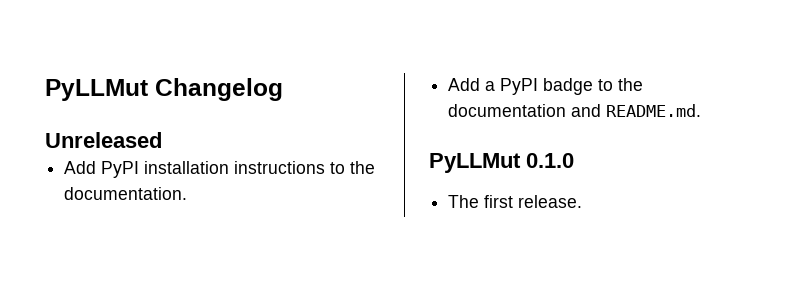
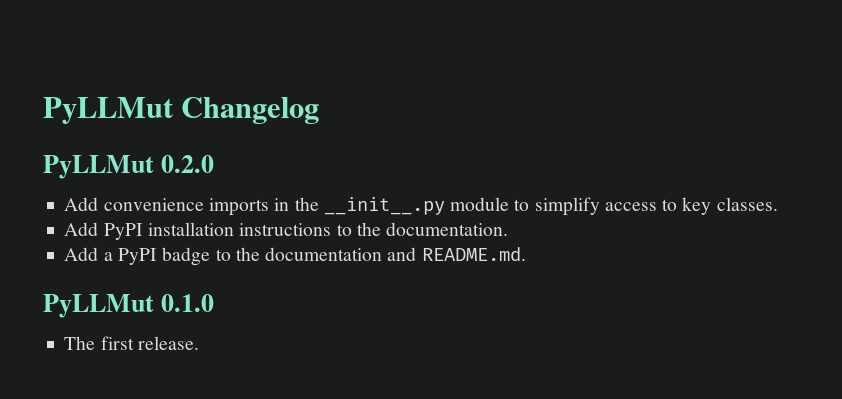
- Unreleased
+ PyLLMut 0.2.0
+ Add convenience imports in the __init__.py module to simplify access to key classes.

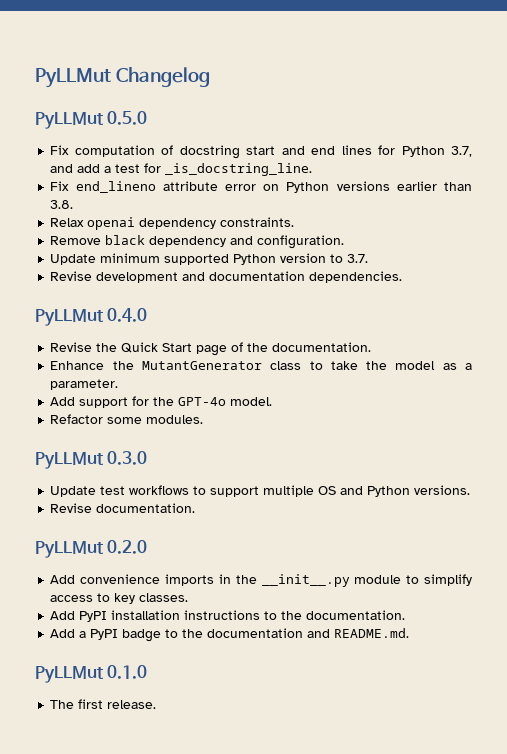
+ PyLLMut 0.5.0
+ Fix computation of docstring start and end lines for Python 3.7, and add a test for _is_docstring_line.
+ Fix end_lineno attribute error on Python versions earlier than 3.8.
+ Relax openai dependency constraints.
+ Remove black dependency and configuration.
+ Update minimum supported Python version to 3.7.
+ Revise development and documentation dependencies.
+ PyLLMut 0.4.0
+ Revise the Quick Start page of the documentation.
+ Enhance the MutantGenerator class to take the model as a parameter.
+ Add support for the GPT-4o model.
+ Refactor some modules.
+ PyLLMut 0.3.0
+ Update test workflows to support multiple OS and Python versions.
+ Revise documentation.

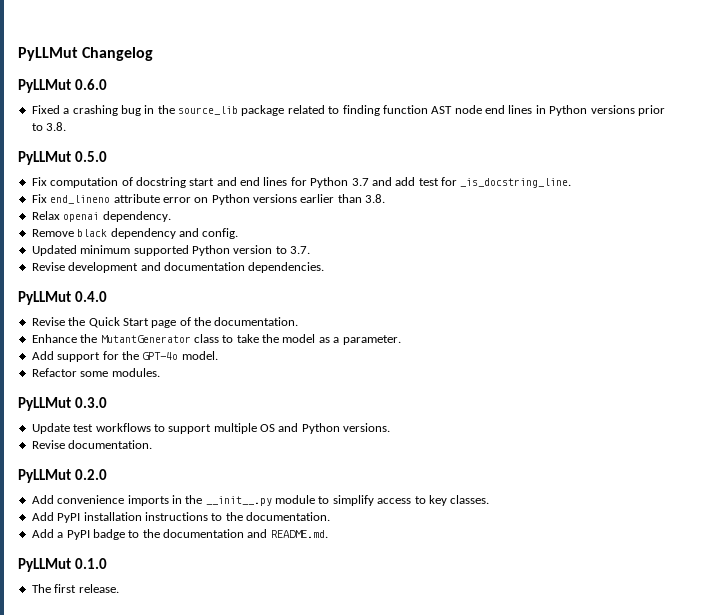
+ PyLLMut 0.6.0
+ Fixed a crashing bug in the source_lib package related to finding function AST node end lines in Python versions prior to 3.8.
- Fix computation of docstring start and end lines for Python 3.7, and add a test for _is_docstring_line.
+ Fix computation of docstring start and end lines for Python 3.7 and add test for _is_docstring_line.
- Relax openai dependency constraints.
+ Relax openai dependency.
- Remove black dependency and configuration.
- Update minimum supported Python version to 3.7.
+ Remove black dependency and config.
+ Updated minimum supported Python version to 3.7.

